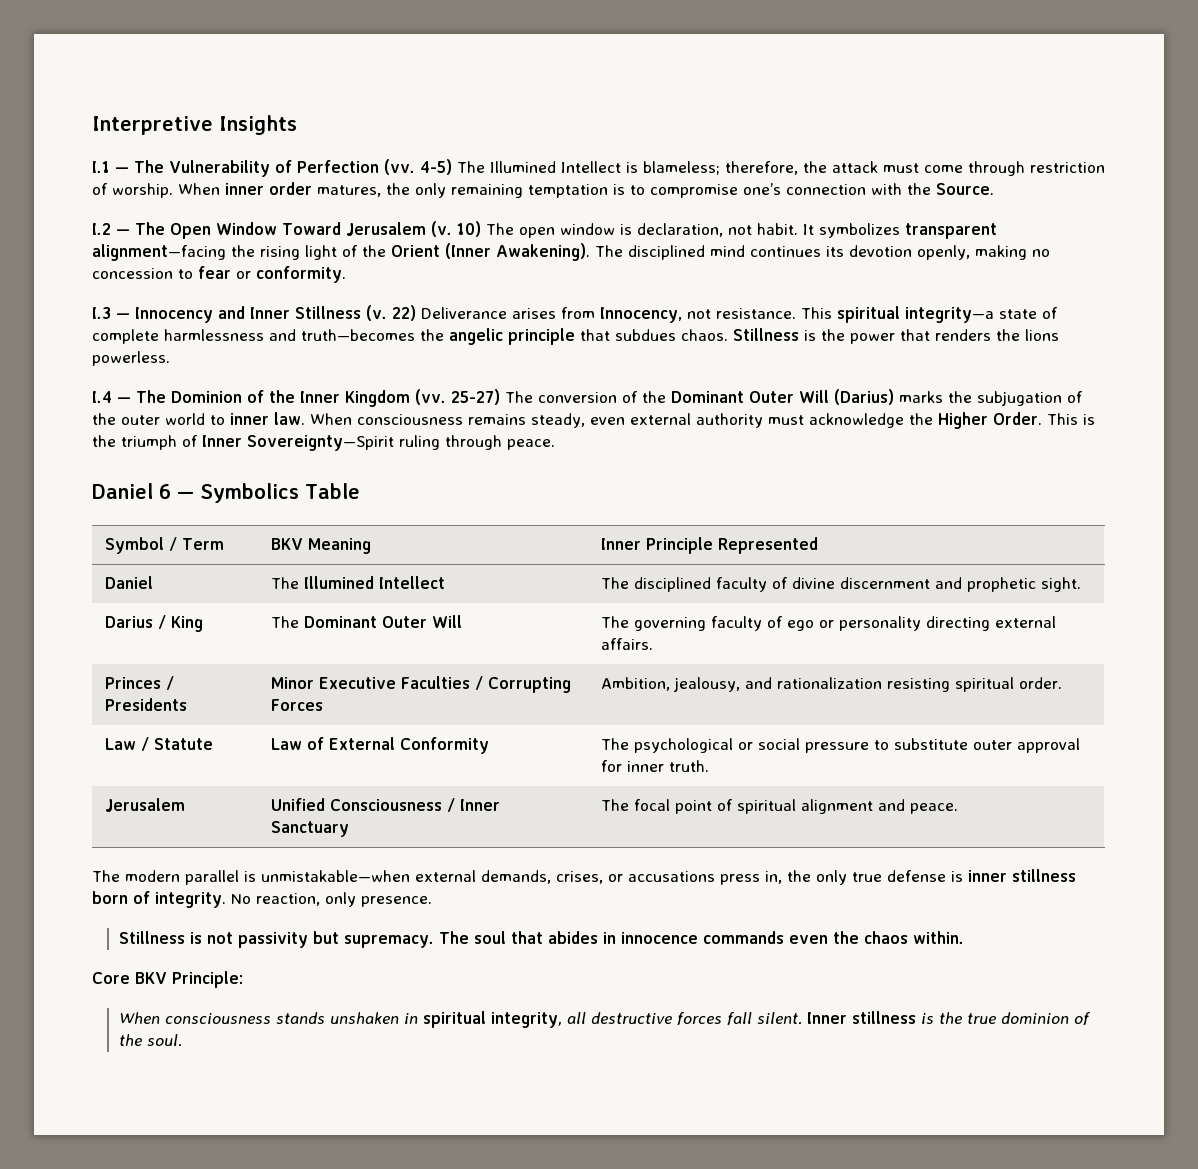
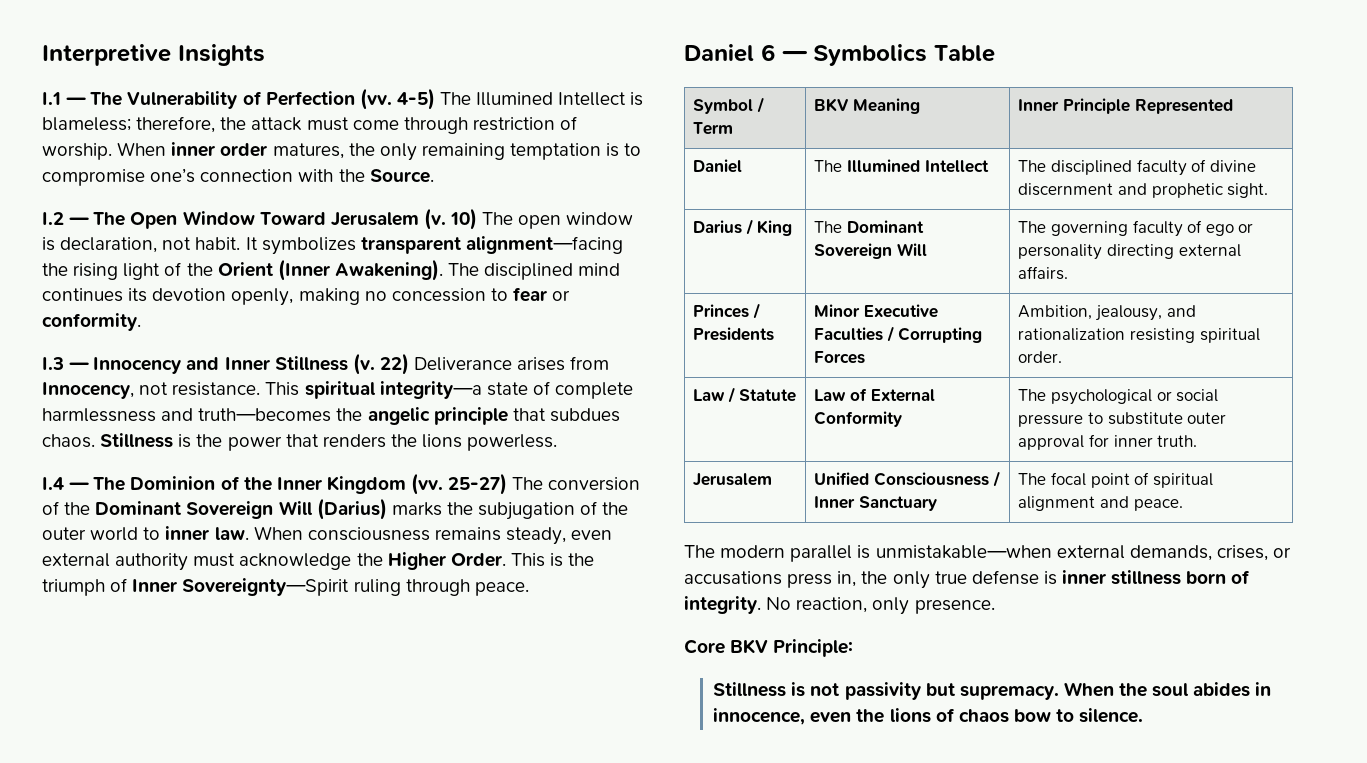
- 25-27) The conversion of the Dominant Outer Will (Darius) marks the subjugation of the outer world to inner law.
+ 25-27) The conversion of the Dominant Sovereign Will (Darius) marks the subjugation of the outer world to inner law.
- Darius / King | The Dominant Outer Will | The governing faculty of ego or personality directing external affairs.
+ Darius / King | The Dominant Sovereign Will | The governing faculty of ego or personality directing external affairs.
+ Core BKV Principle:
- The soul that abides in innocence commands even the chaos within.
- Core BKV Principle:
- When consciousness stands unshaken in spiritual integrity, all destructive forces fall silent. Inner stillness is the true dominion of the soul.
+ When the soul abides in innocence, even the lions of chaos bow to silence.

